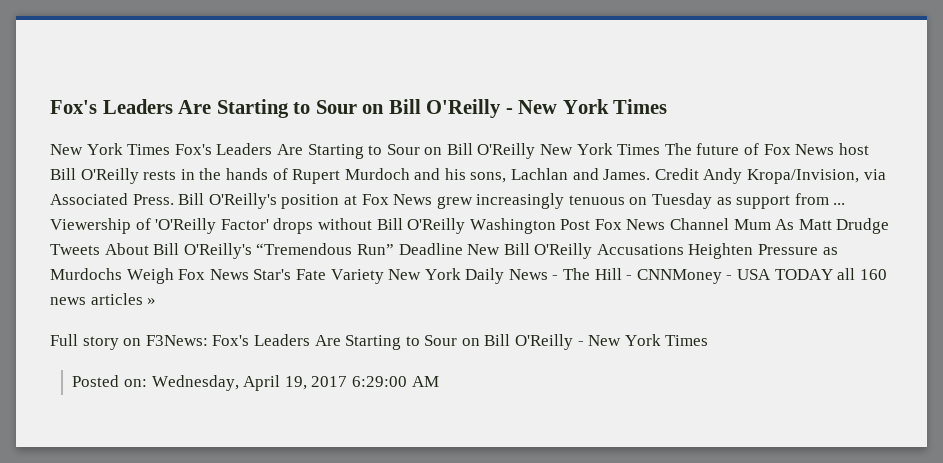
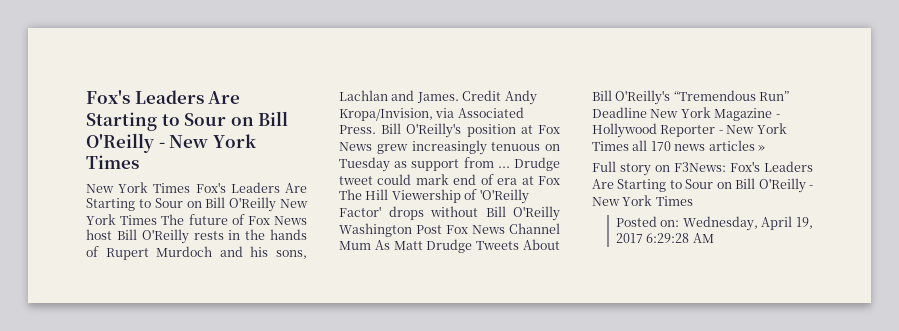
- Viewership of 'O'Reilly Factor' drops without Bill O'Reilly Washington Post Fox News Channel Mum As Matt Drudge Tweets About Bill O'Reilly's “Tremendous Run” Deadline New Bill O'Reilly Accusations Heighten Pressure as Murdochs Weigh Fox News Star's Fate Variety New York Daily News - The Hill - CNNMoney - USA TODAY all 160 news articles »
+ Drudge tweet could mark end of era at Fox The Hill Viewership of 'O'Reilly Factor' drops without Bill O'Reilly Washington Post Fox News Channel Mum As Matt Drudge Tweets About Bill O'Reilly's “Tremendous Run” Deadline New York Magazine - Hollywood Reporter - New York Times all 170 news articles »
- Posted on: Wednesday, April 19, 2017 6:29:00 AM
+ Posted on: Wednesday, April 19, 2017 6:29:28 AM

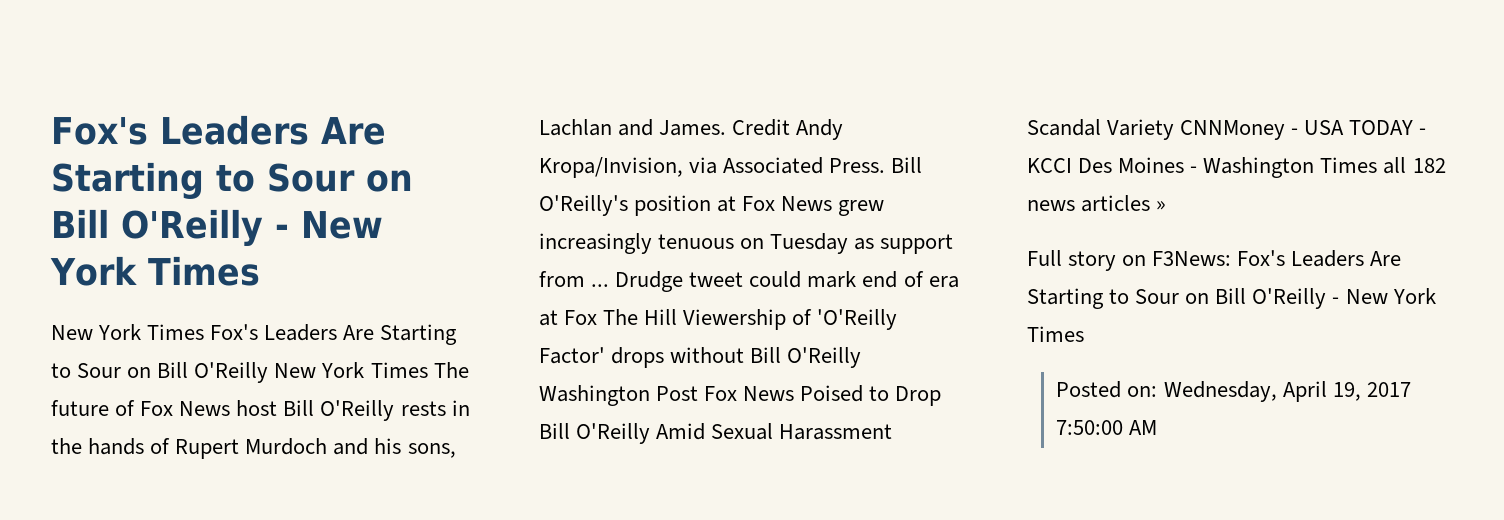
- Drudge tweet could mark end of era at Fox The Hill Viewership of 'O'Reilly Factor' drops without Bill O'Reilly Washington Post Fox News Channel Mum As Matt Drudge Tweets About Bill O'Reilly's “Tremendous Run” Deadline New York Magazine - Hollywood Reporter - New York Times all 170 news articles »
+ Drudge tweet could mark end of era at Fox The Hill Viewership of 'O'Reilly Factor' drops without Bill O'Reilly Washington Post Fox News Poised to Drop Bill O'Reilly Amid Sexual Harassment Scandal Variety CNNMoney - USA TODAY - KCCI Des Moines - Washington Times all 182 news articles »
- Posted on: Wednesday, April 19, 2017 6:29:28 AM
+ Posted on: Wednesday, April 19, 2017 7:50:00 AM

